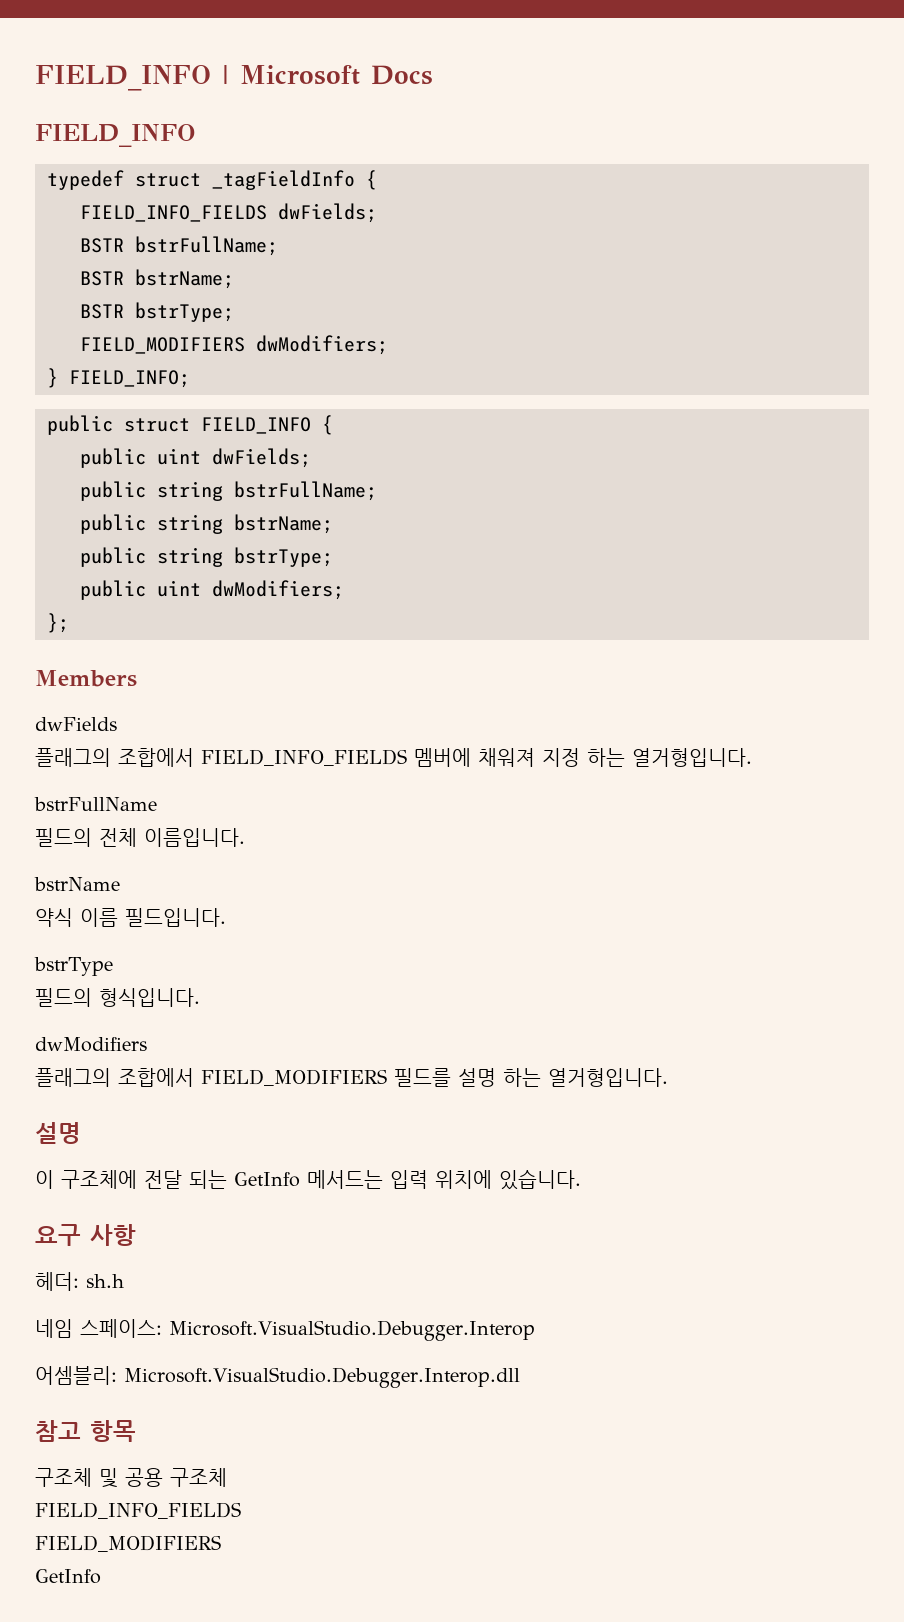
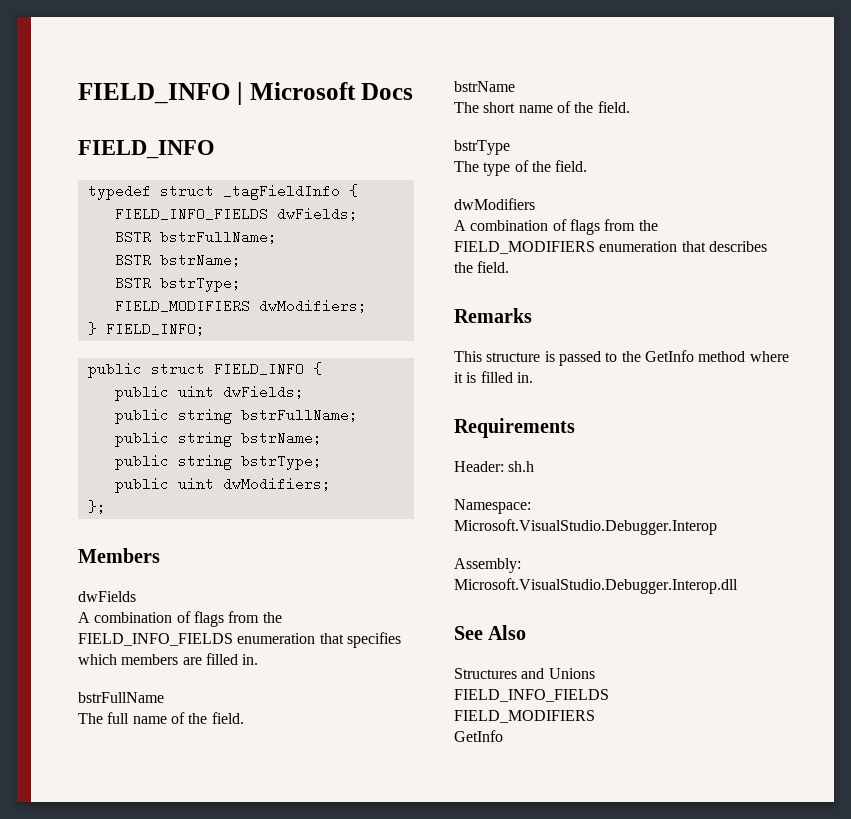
- 플래그의 조합에서 FIELD_INFO_FIELDS 멤버에 채워져 지정 하는 열거형입니다.
+ A combination of flags from the FIELD_INFO_FIELDS enumeration that specifies which members are filled in.
  bstrFullName
- 필드의 전체 이름입니다.
+ The full name of the field.
  bstrName
- 약식 이름 필드입니다.
+ The short name of the field.
  bstrType
- 필드의 형식입니다.
+ The type of the field.
  dwModifiers
- 플래그의 조합에서 FIELD_MODIFIERS 필드를 설명 하는 열거형입니다.
- 설명
- 이 구조체에 전달 되는 GetInfo 메서드는 입력 위치에 있습니다.
- 요구 사항
- 헤더: sh.h
+ A combination of flags from the FIELD_MODIFIERS enumeration that describes the field.
+ Remarks
+ This structure is passed to the GetInfo method where it is filled in.
+ Requirements
+ Header: sh.h
- 네임 스페이스: Microsoft.VisualStudio.Debugger.Interop
+ Namespace: Microsoft.VisualStudio.Debugger.Interop
- 어셈블리: Microsoft.VisualStudio.Debugger.Interop.dll
+ Assembly: Microsoft.VisualStudio.Debugger.Interop.dll
- 참고 항목
- 구조체 및 공용 구조체
+ See Also
+ Structures and Unions

